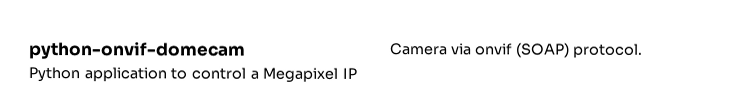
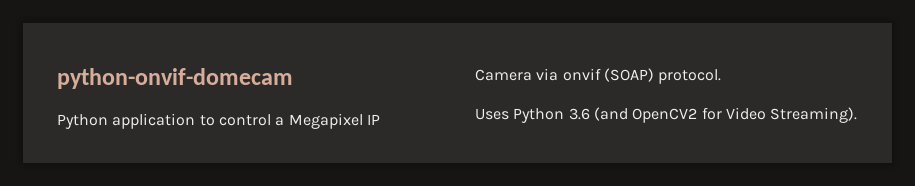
+ Uses Python 3.6 (and OpenCV2 for Video Streaming).

